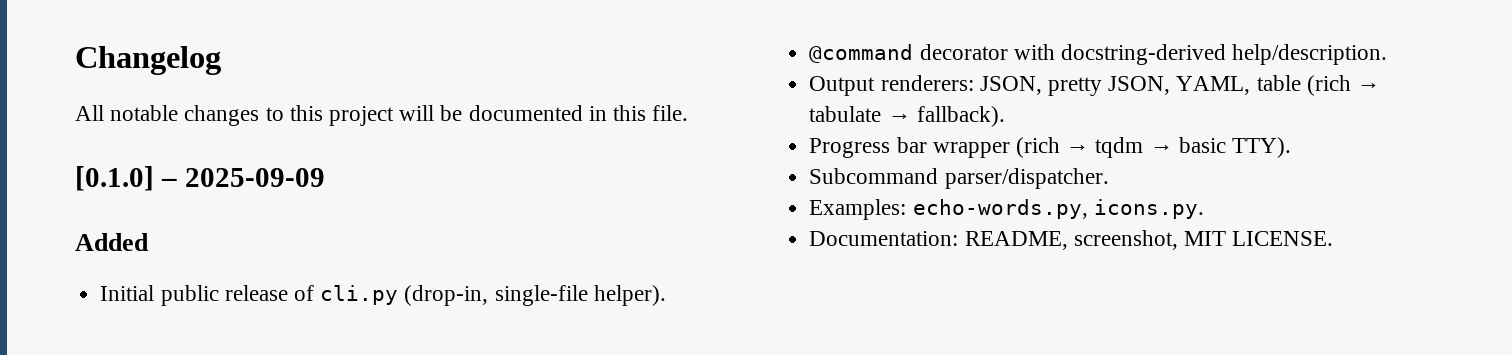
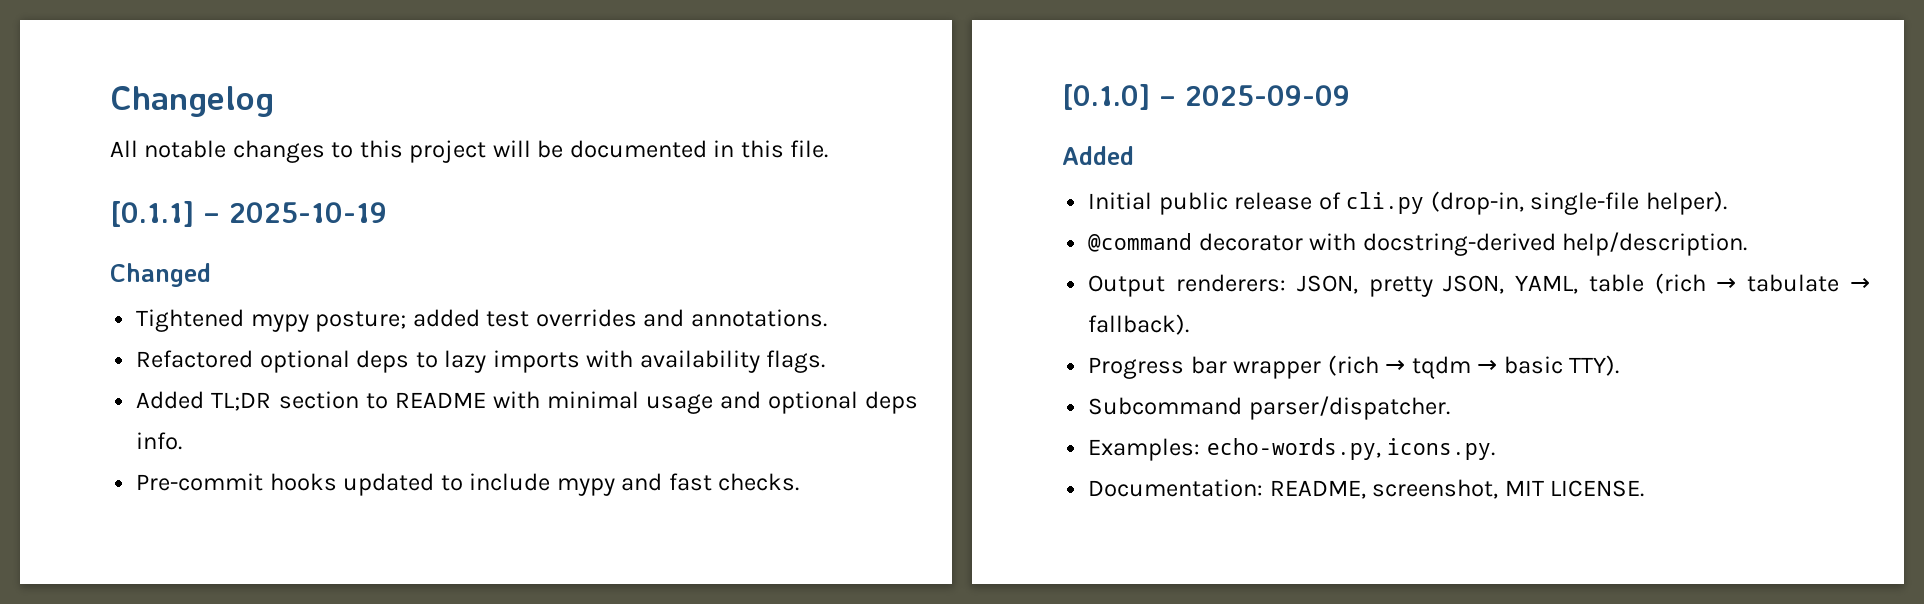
+ [0.1.1] – 2025-10-19
+ Changed
+ Tightened mypy posture; added test overrides and annotations.
+ Refactored optional deps to lazy imports with availability flags.
+ Added TL;DR section to README with minimal usage and optional deps info.
+ Pre-commit hooks updated to include mypy and fast checks.

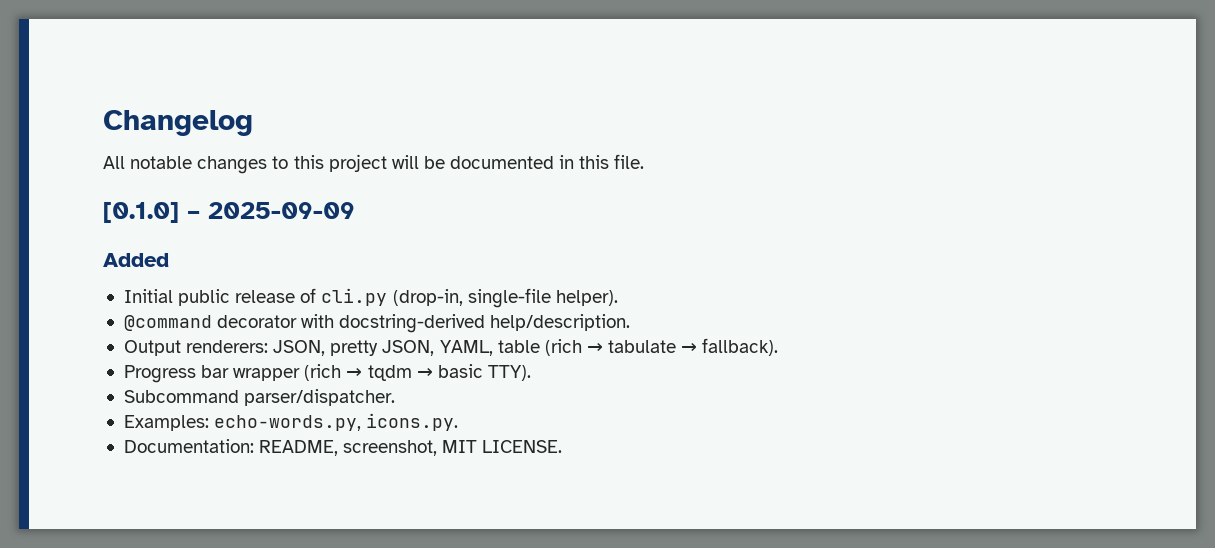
- [0.1.1] – 2025-10-19
- Changed
- Tightened mypy posture; added test overrides and annotations.
- Refactored optional deps to lazy imports with availability flags.
- Added TL;DR section to README with minimal usage and optional deps info.
- Pre-commit hooks updated to include mypy and fast checks.

